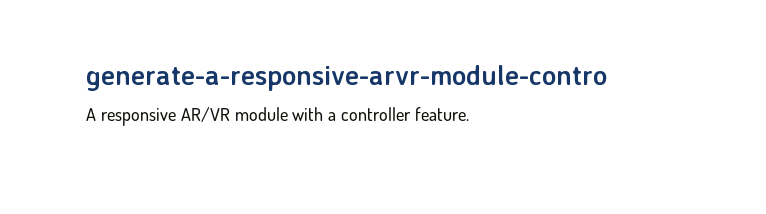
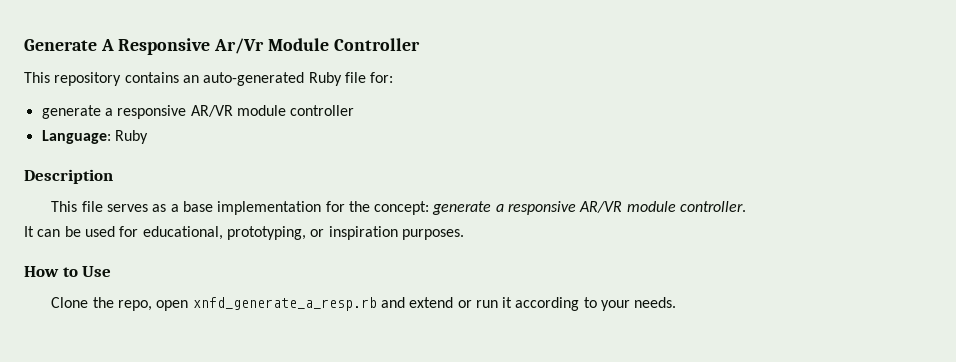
- generate-a-responsive-arvr-module-contro
- A responsive AR/VR module with a controller feature.
+ Generate A Responsive Ar/Vr Module Controller
+ This repository contains an auto-generated Ruby file for:
+ generate a responsive AR/VR module controller
+ Language: Ruby
+ Description
+ This file serves as a base implementation for the concept: generate a responsive AR/VR module controller.
+ It can be used for educational, prototyping, or inspiration purposes.
+ How to Use
+ Clone the repo, open xnfd_generate_a_resp.rb and extend or run it according to your needs.

